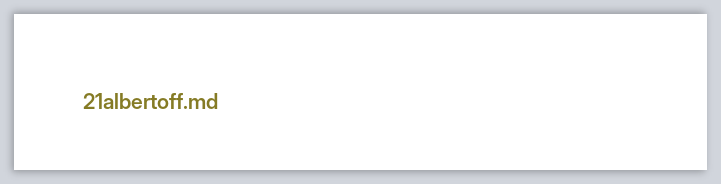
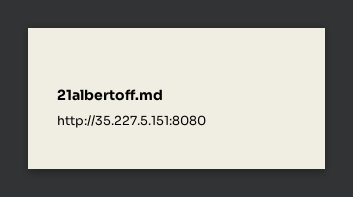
+ http://35.227.5.151:8080

